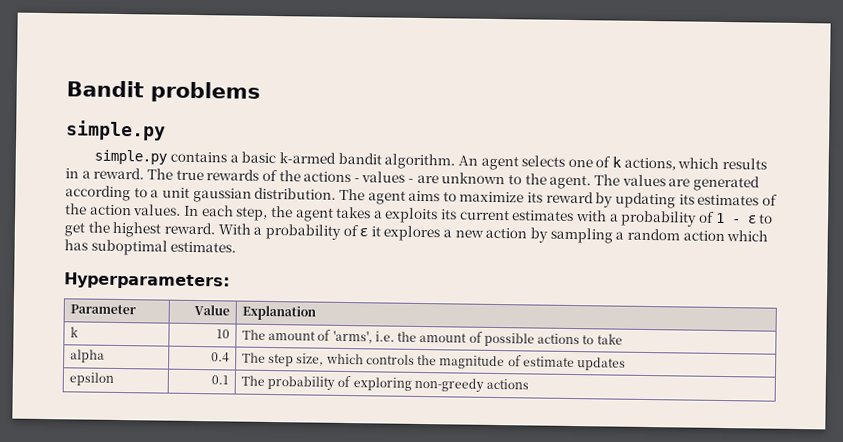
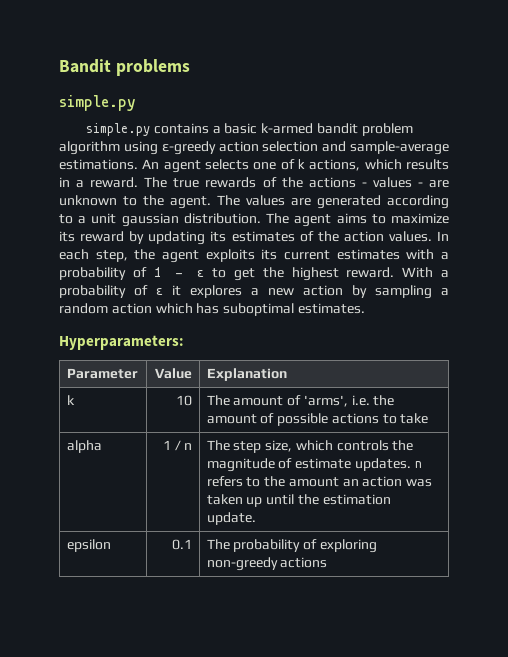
- simple.py contains a basic k-armed bandit algorithm.
+ simple.py contains a basic k-armed bandit problem algorithm using ε-greedy action selection and sample-average estimations.
- In each step, the agent takes a exploits its current estimates with a probability of 1 - ε to get the highest reward.
+ In each step, the agent exploits its current estimates with a probability of 1 - ε to get the highest reward.
- alpha | 0.4 | The step size, which controls the magnitude of estimate updates
+ alpha | 1 / n | The step size, which controls the magnitude of estimate updates. n refers to the amount an action was taken up until the estimation update.

